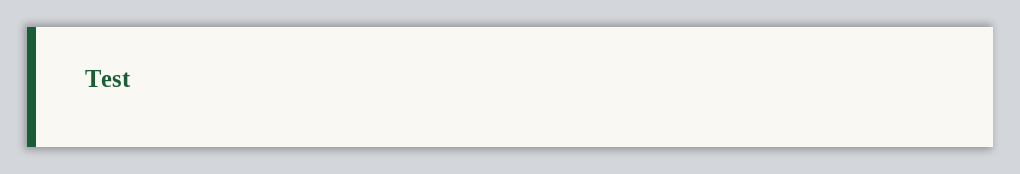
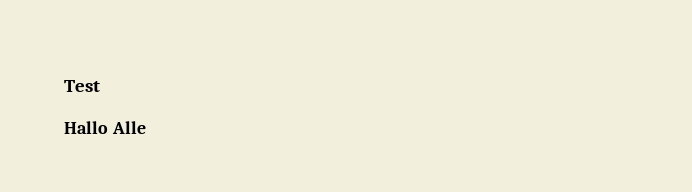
+ Hallo Alle

